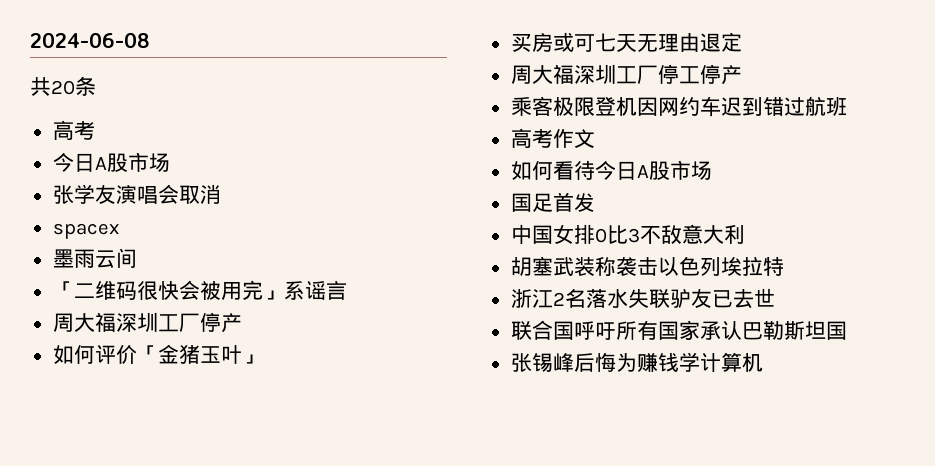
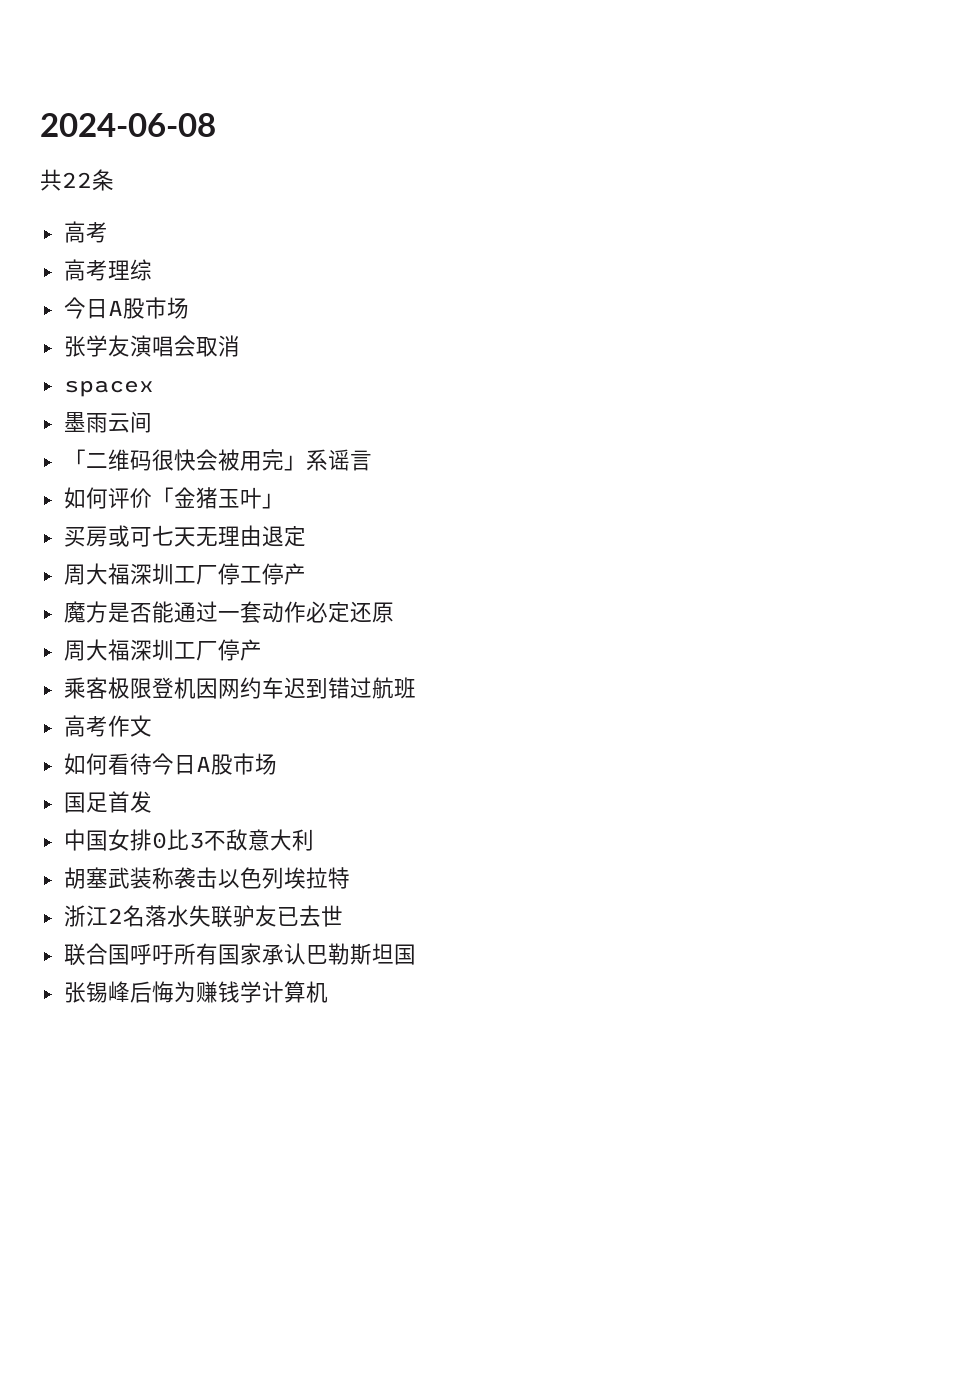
- 共20条
+ 共22条
+ 高考理综
- 周大福深圳工厂停产
+ 魔方是否能通过一套动作必定还原
+ 周大福深圳工厂停产

